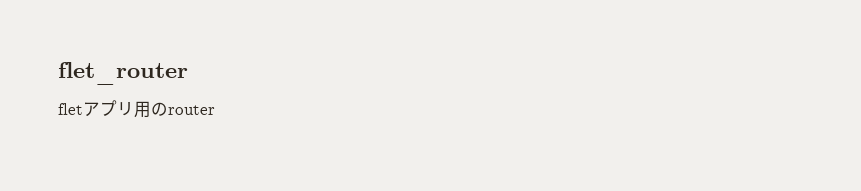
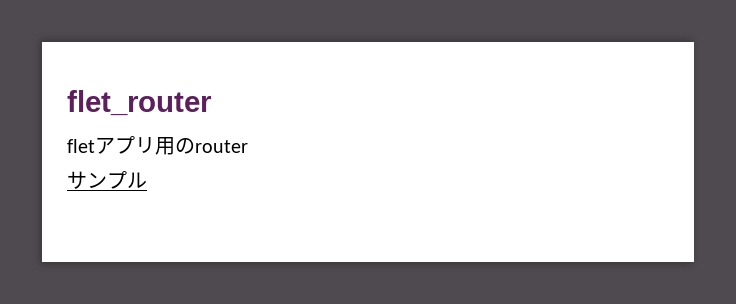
+ サンプル

